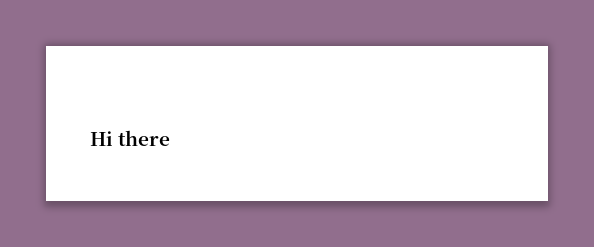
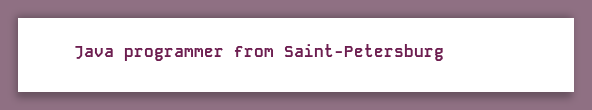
- Hi there
+ Java programmer from Saint-Petersburg

